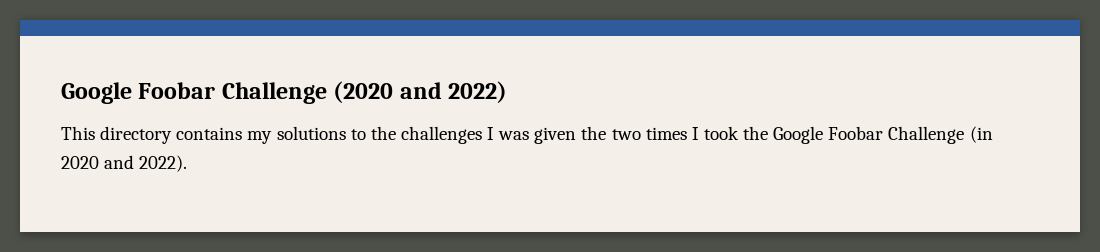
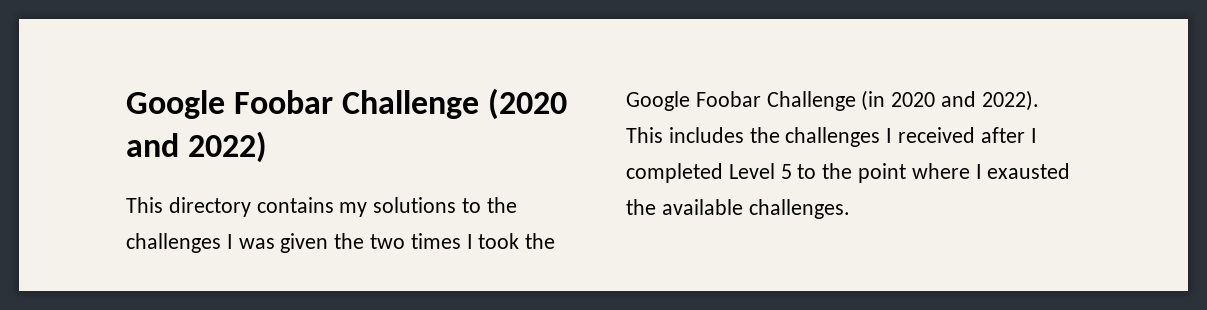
+ This includes the challenges I received after I completed Level 5 to the point where I exausted the available challenges.

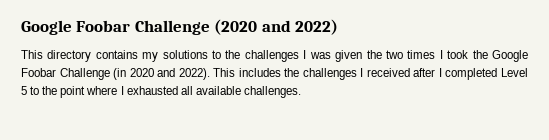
- This includes the challenges I received after I completed Level 5 to the point where I exausted the available challenges.
+ This includes the challenges I received after I completed Level 5 to the point where I exhausted all available challenges.

